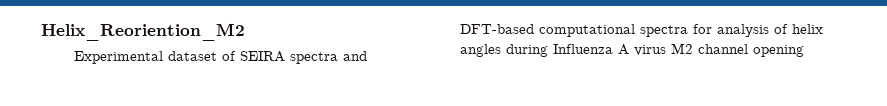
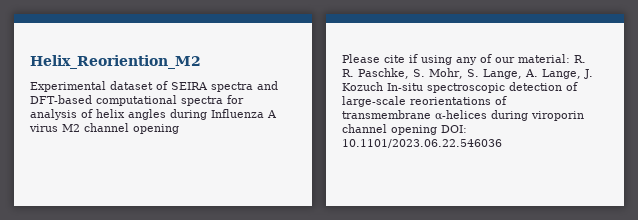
+ Please cite if using any of our material: R. R. Paschke, S. Mohr, S. Lange, A. Lange, J. Kozuch In-situ spectroscopic detection of large-scale reorientations of transmembrane α-helices during viroporin channel opening DOI: 10.1101/2023.06.22.546036

